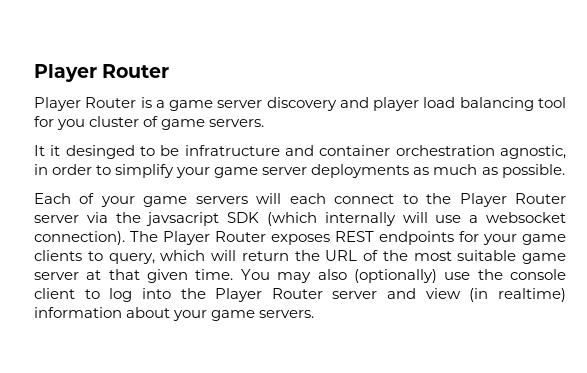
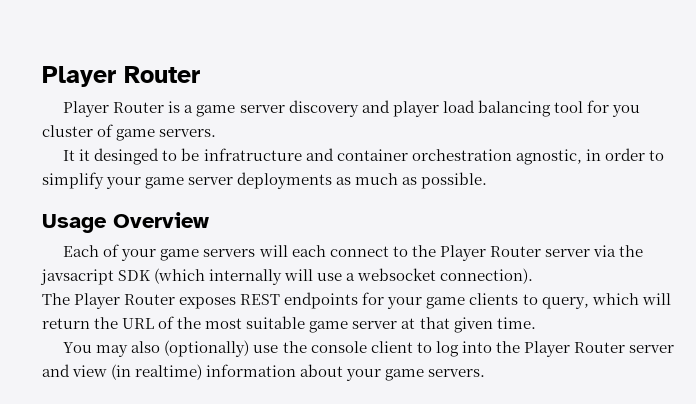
+ Usage Overview
- Each of your game servers will each connect to the Player Router server via the javsacript SDK (which internally will use a websocket connection). The Player Router exposes REST endpoints for your game clients to query, which will return the URL of the most suitable game server at that given time. You may also (optionally) use the console client to log into the Player Router server and view (in realtime) information about your game servers.
+ Each of your game servers will each connect to the Player Router server via the javsacript SDK (which internally will use a websocket connection).
+ The Player Router exposes REST endpoints for your game clients to query, which will return the URL of the most suitable game server at that given time.
+ You may also (optionally) use the console client to log into the Player Router server and view (in realtime) information about your game servers.

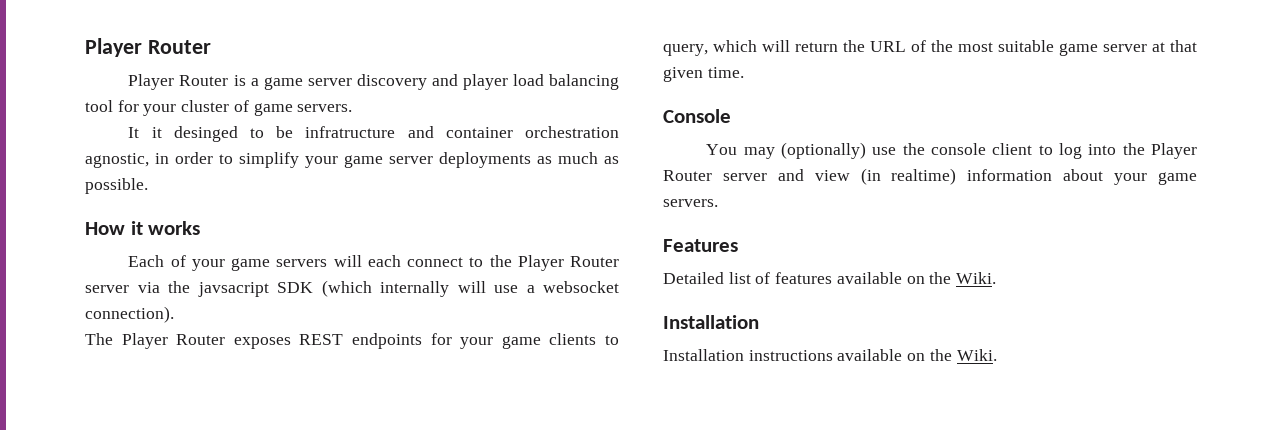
- Player Router is a game server discovery and player load balancing tool for you cluster of game servers.
+ Player Router is a game server discovery and player load balancing tool for your cluster of game servers.
- Usage Overview
+ How it works
+ Console
- You may also (optionally) use the console client to log into the Player Router server and view (in realtime) information about your game servers.
+ You may (optionally) use the console client to log into the Player Router server and view (in realtime) information about your game servers.
+ Features
+ Detailed list of features available on the Wiki.
+ Installation
+ Installation instructions available on the Wiki.

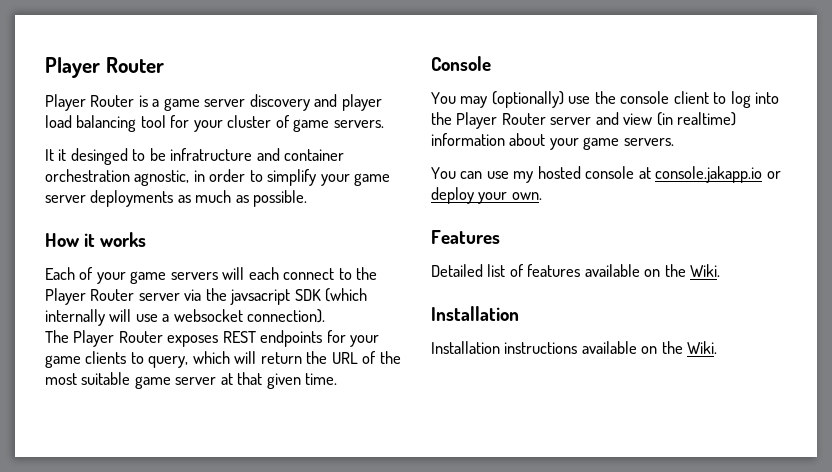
+ You can use my hosted console at console.jakapp.io or deploy your own.

